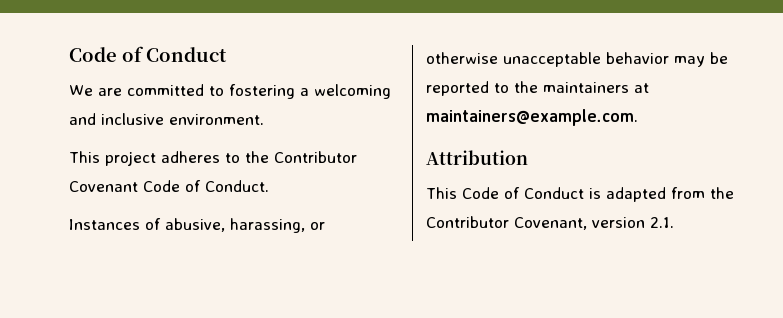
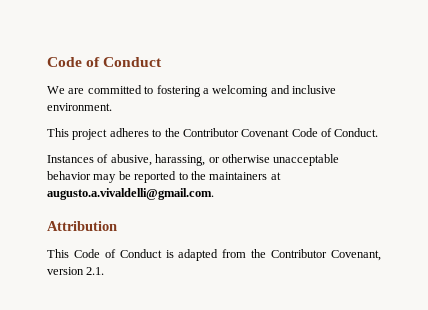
- Instances of abusive, harassing, or otherwise unacceptable behavior may be reported to the maintainers at maintainers@example.com.
+ Instances of abusive, harassing, or otherwise unacceptable behavior may be reported to the maintainers at augusto.a.vivaldelli@gmail.com.

